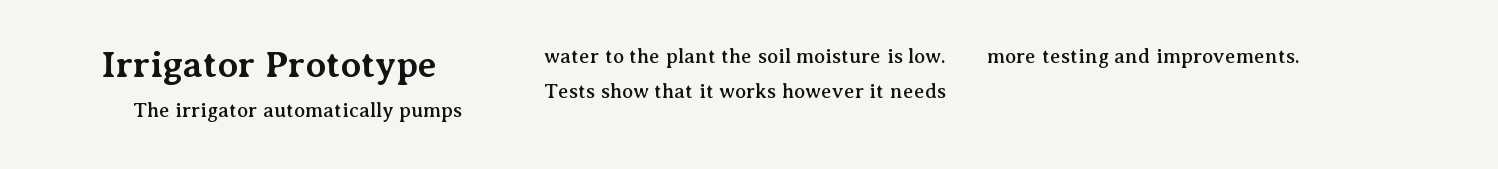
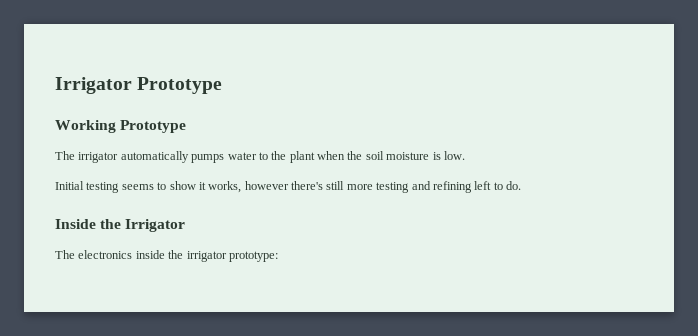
+ Working Prototype
- The irrigator automatically pumps water to the plant the soil moisture is low.
+ The irrigator automatically pumps water to the plant when the soil moisture is low.
- Tests show that it works however it needs more testing and improvements.
+ Initial testing seems to show it works, however there's still more testing and refining left to do.
+ Inside the Irrigator
+ The electronics inside the irrigator prototype:

